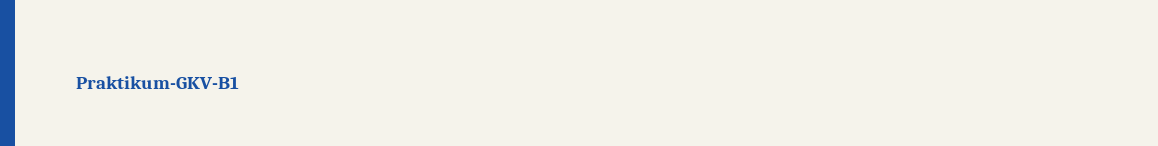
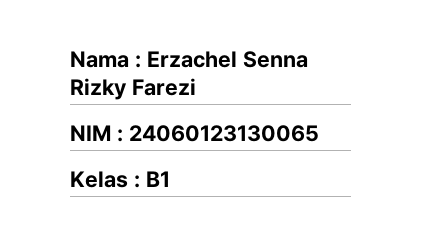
- Praktikum-GKV-B1
+ Nama : Erzachel Senna Rizky Farezi
+ NIM : 24060123130065
+ Kelas : B1

